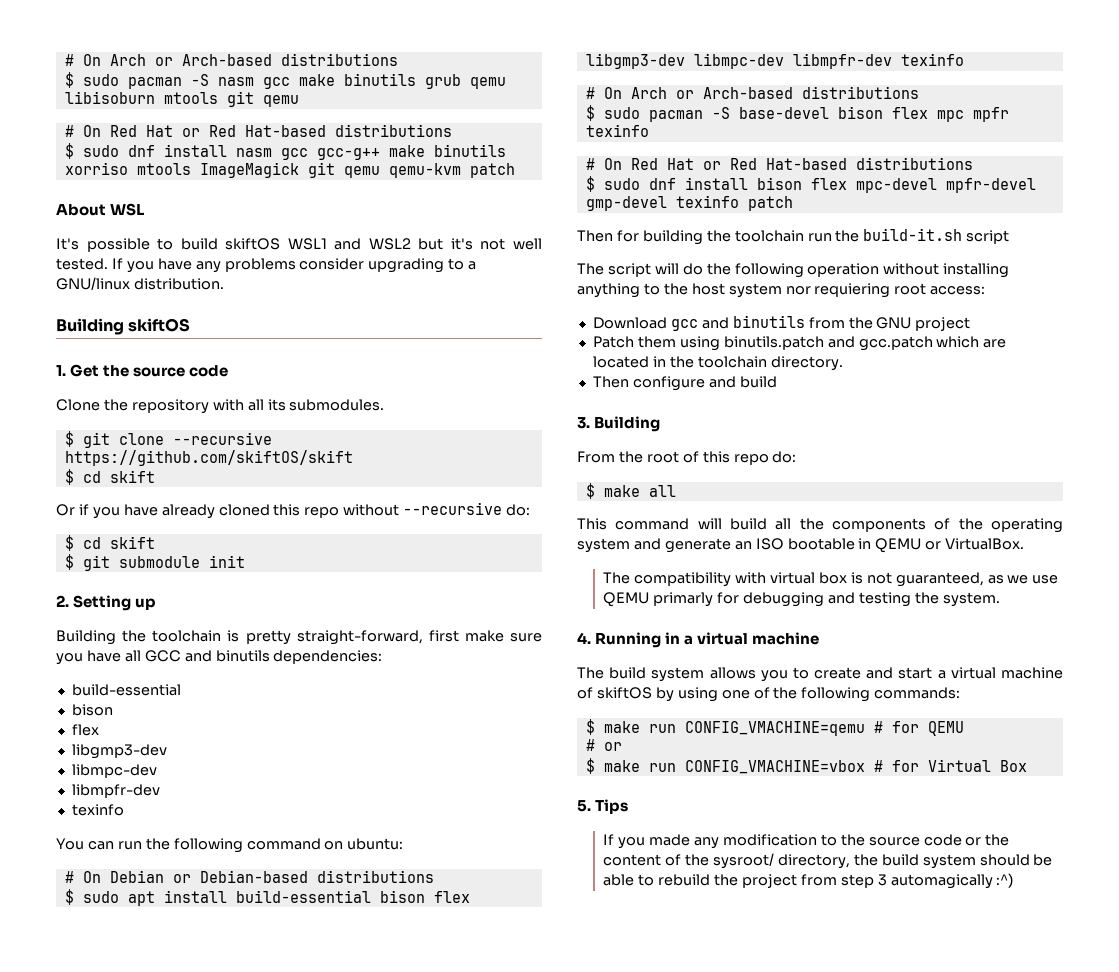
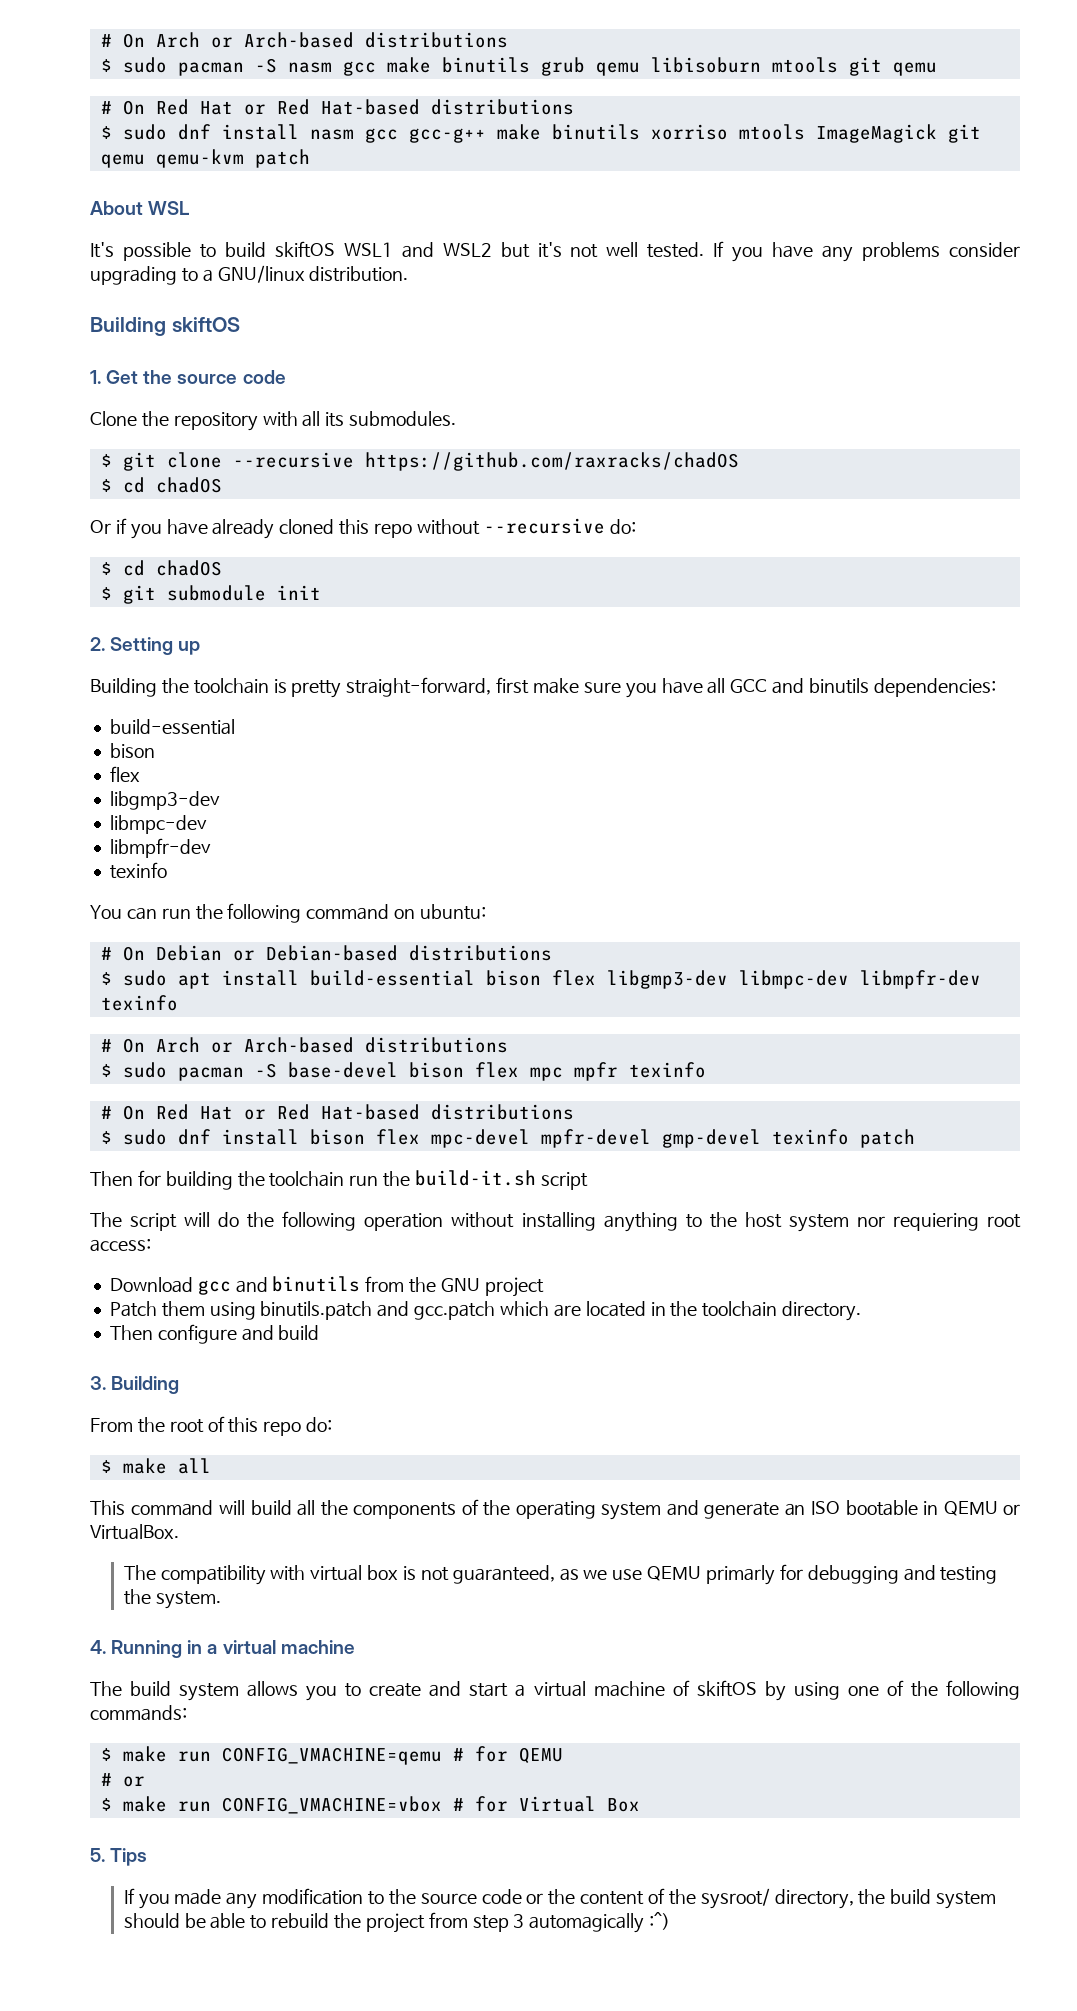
- $ git clone --recursive https://github.com/skiftOS/skift
- $ cd skift
+ $ git clone --recursive https://github.com/raxracks/chadOS
+ $ cd chadOS
  Or if you have already cloned this repo without --recursive do:
- $ cd skift
+ $ cd chadOS

